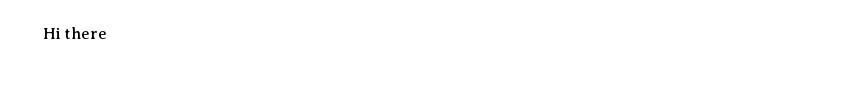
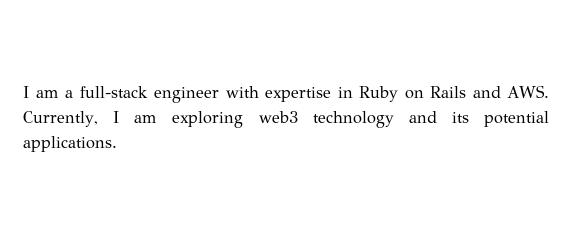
- Hi there
+ I am a full-stack engineer with expertise in Ruby on Rails and AWS. Currently, I am exploring web3 technology and its potential applications.

